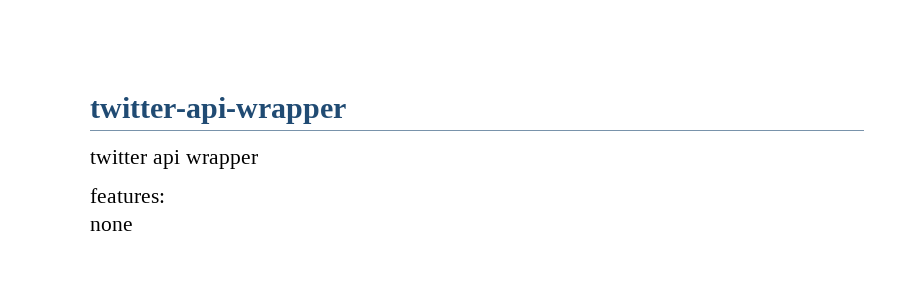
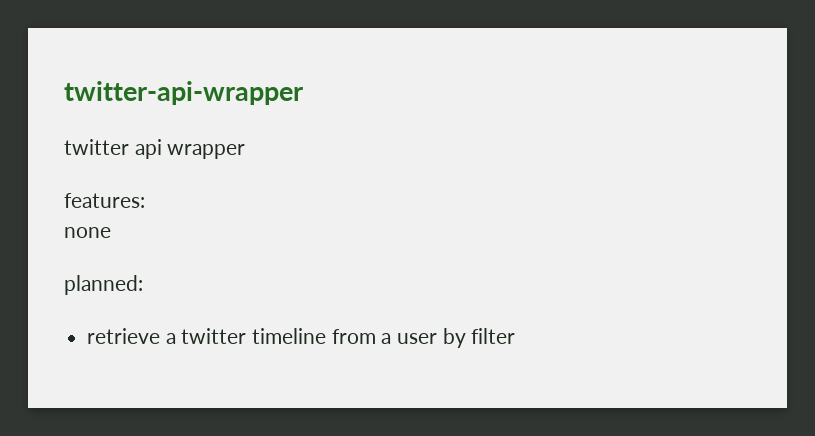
+ planned:
+ retrieve a twitter timeline from a user by filter

